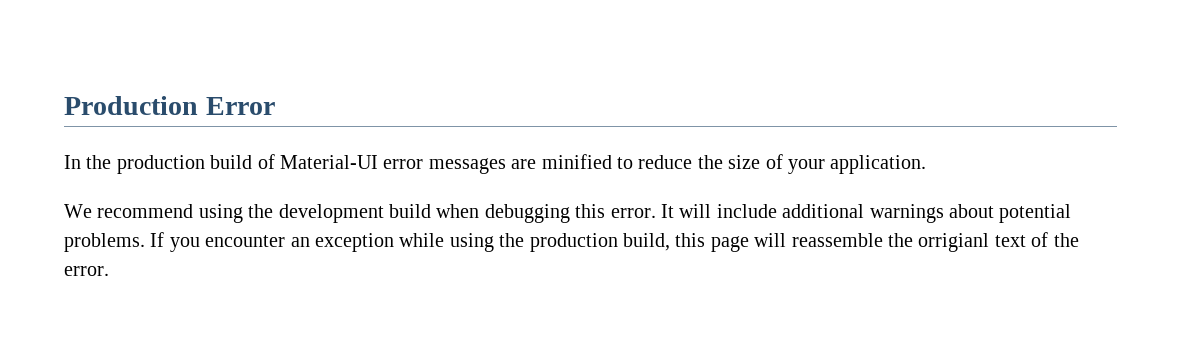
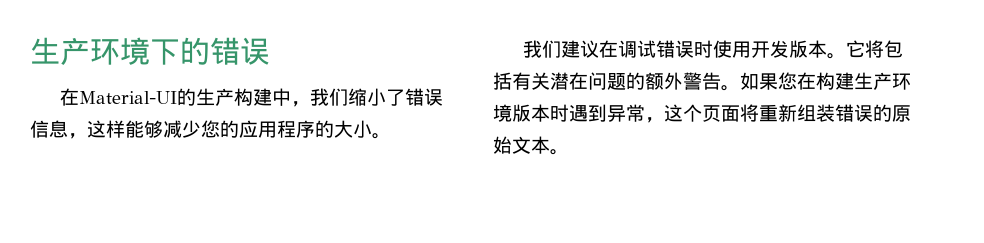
- Production Error
- In the production build of Material-UI error messages are minified to reduce the size of your application.
- We recommend using the development build when debugging this error. It will include additional warnings about potential problems. If you encounter an exception while using the production build, this page will reassemble the orrigianl text of the error.
+ 生产环境下的错误
+ 在Material-UI的生产构建中，我们缩小了错误信息，这样能够减少您的应用程序的大小。
+ 我们建议在调试错误时使用开发版本。它将包括有关潜在问题的额外警告。如果您在构建生产环境版本时遇到异常，这个页面将重新组装错误的原始文本。

